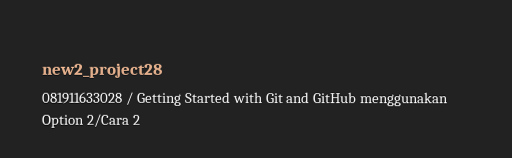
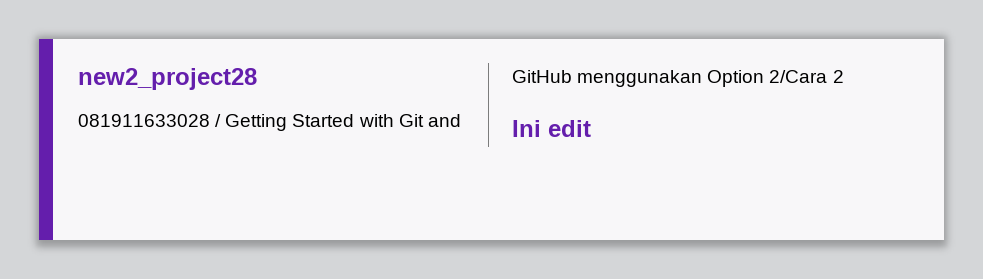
+ Ini edit

